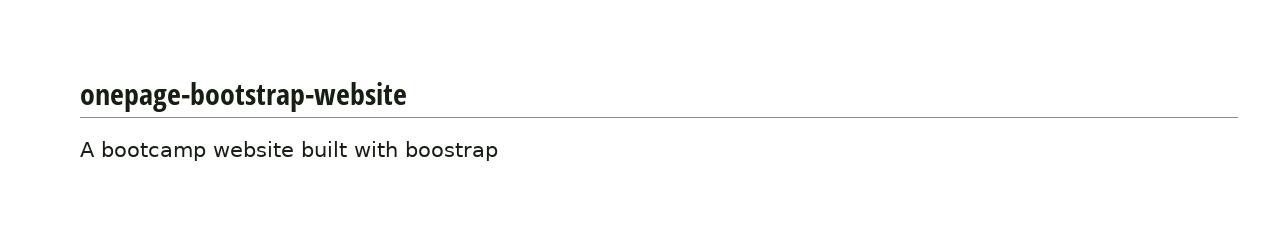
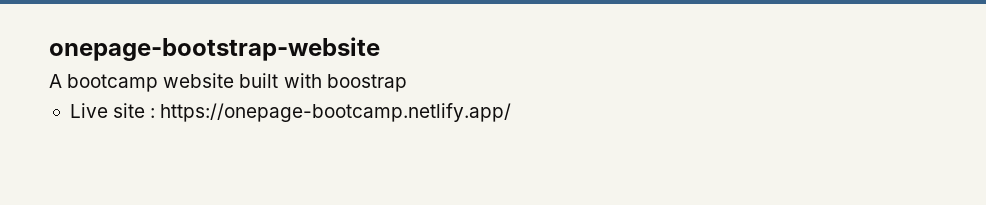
+ Live site : https://onepage-bootcamp.netlify.app/

